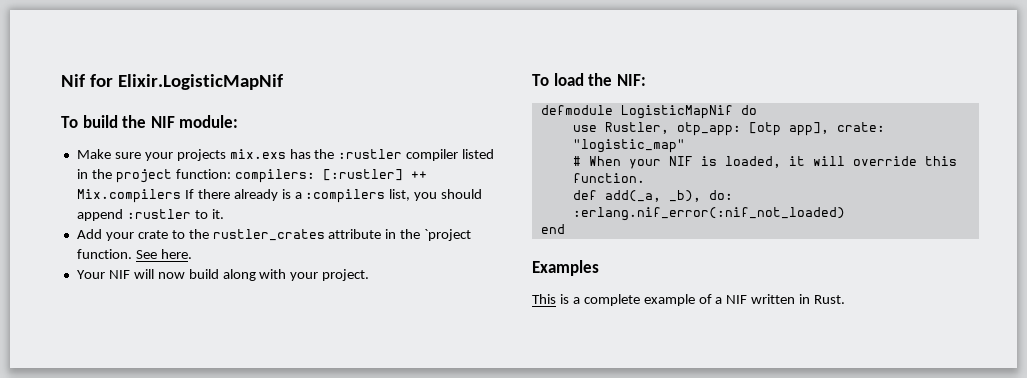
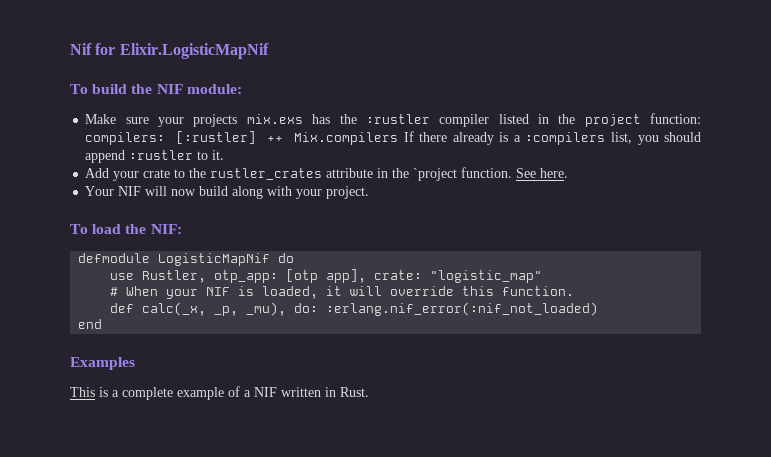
- def add(_a, _b), do: :erlang.nif_error(:nif_not_loaded)
+ def calc(_x, _p, _mu), do: :erlang.nif_error(:nif_not_loaded)

